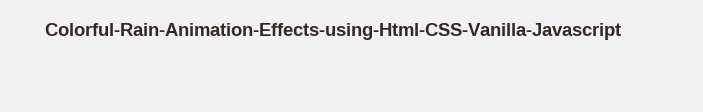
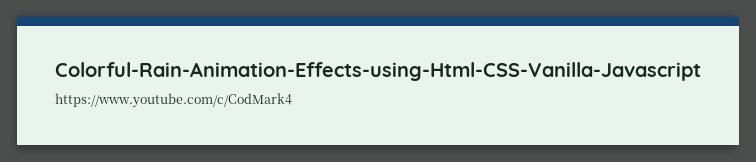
+ https://www.youtube.com/c/CodMark4

